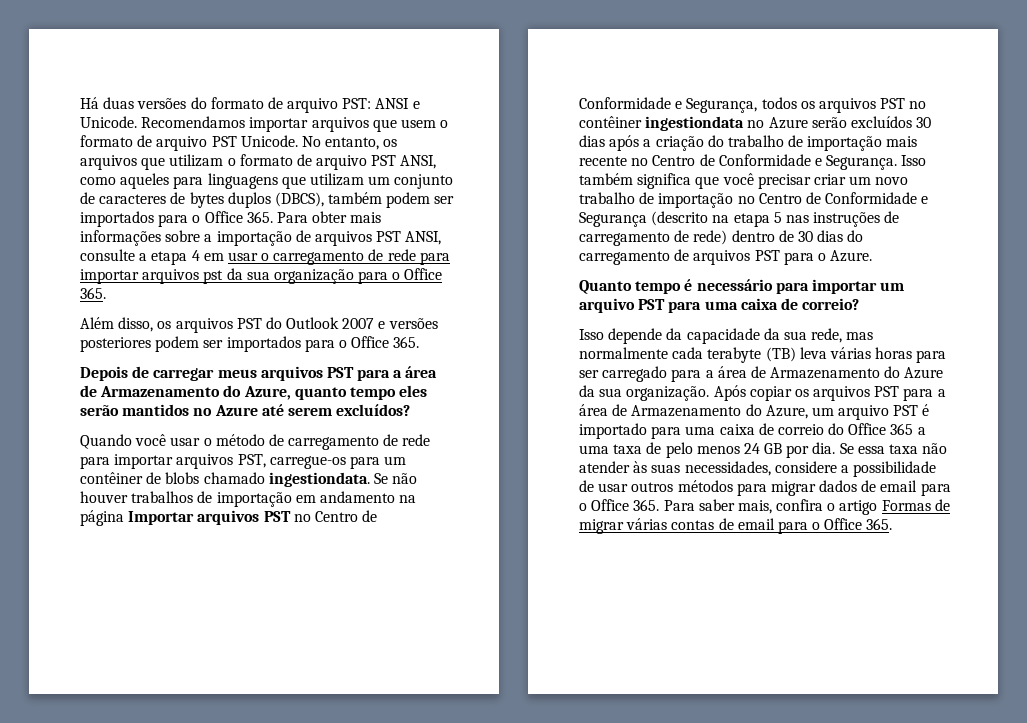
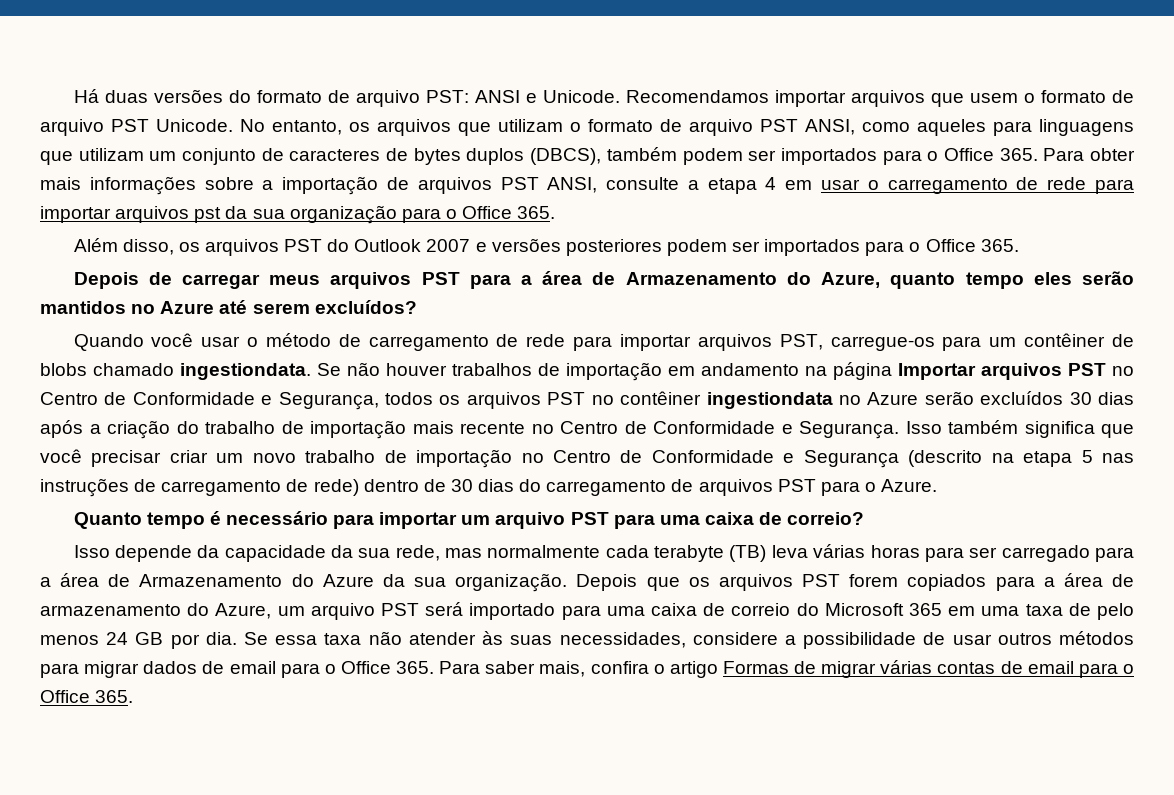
- Após copiar os arquivos PST para a área de Armazenamento do Azure, um arquivo PST é importado para uma caixa de correio do Office 365 a uma taxa de pelo menos 24 GB por dia.
+ Depois que os arquivos PST forem copiados para a área de armazenamento do Azure, um arquivo PST será importado para uma caixa de correio do Microsoft 365 em uma taxa de pelo menos 24 GB por dia.

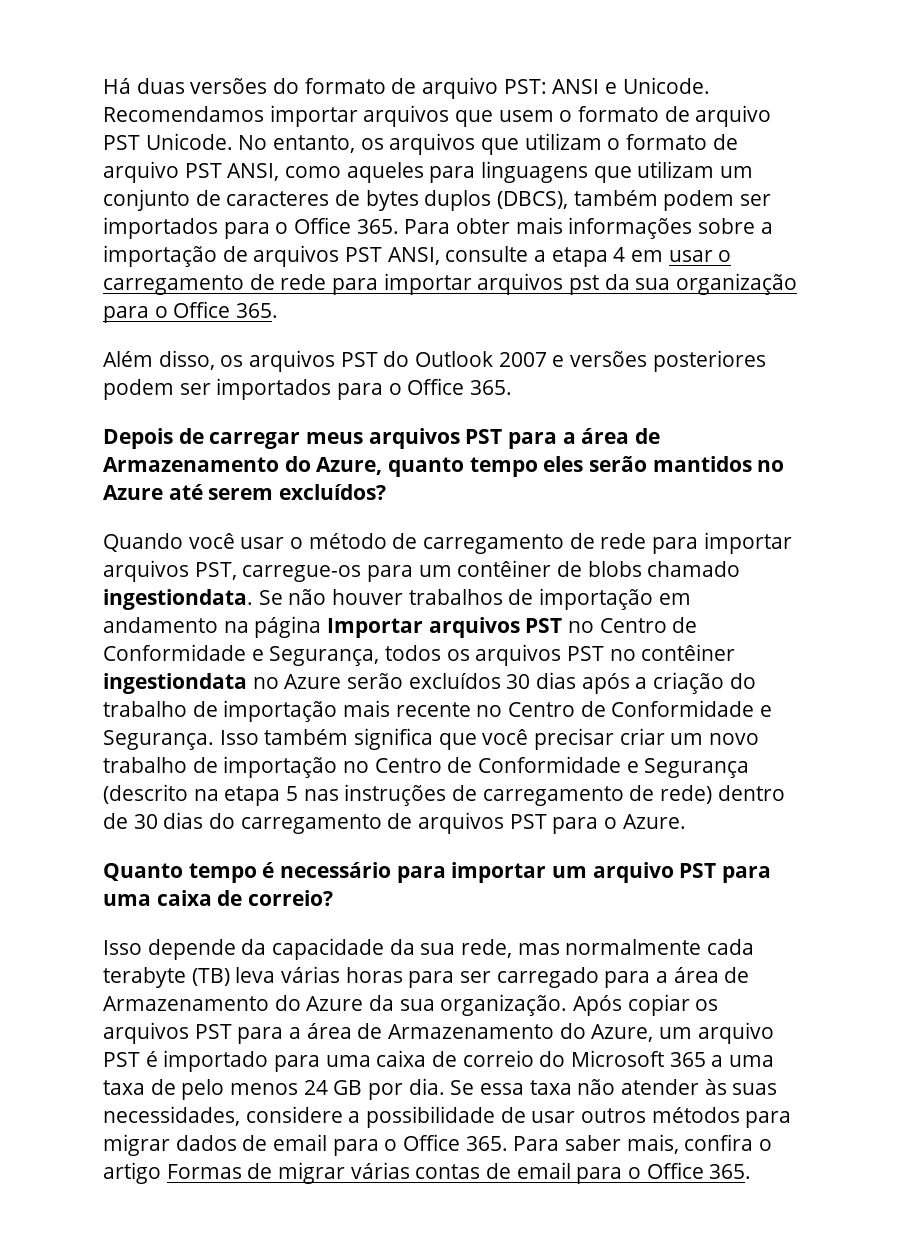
- Depois que os arquivos PST forem copiados para a área de armazenamento do Azure, um arquivo PST será importado para uma caixa de correio do Microsoft 365 em uma taxa de pelo menos 24 GB por dia.
+ Após copiar os arquivos PST para a área de Armazenamento do Azure, um arquivo PST é importado para uma caixa de correio do Microsoft 365 a uma taxa de pelo menos 24 GB por dia.

